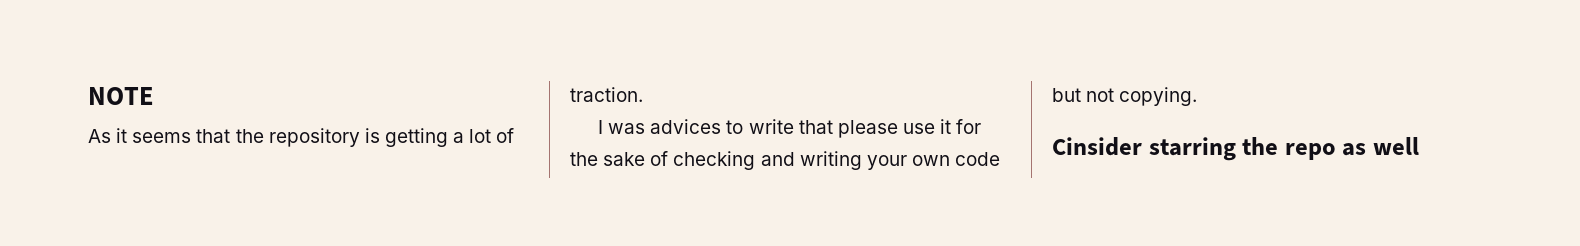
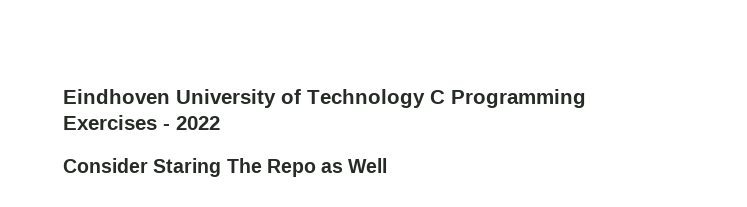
- NOTE
- As it seems that the repository is getting a lot of traction.
- I was advices to write that please use it for the sake of checking and writing your own code but not copying.
- Cinsider starring the repo as well
+ Eindhoven University of Technology C Programming Exercises - 2022
+ Consider Staring The Repo as Well

